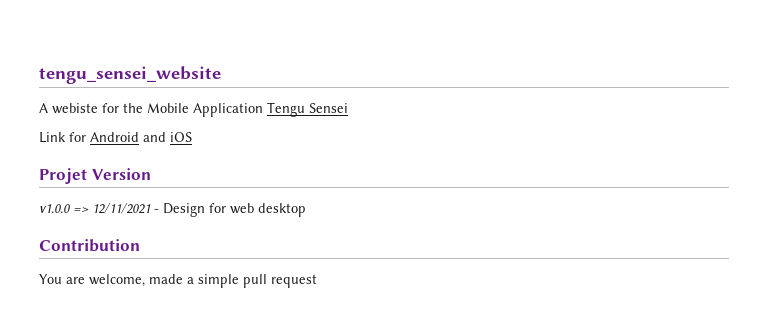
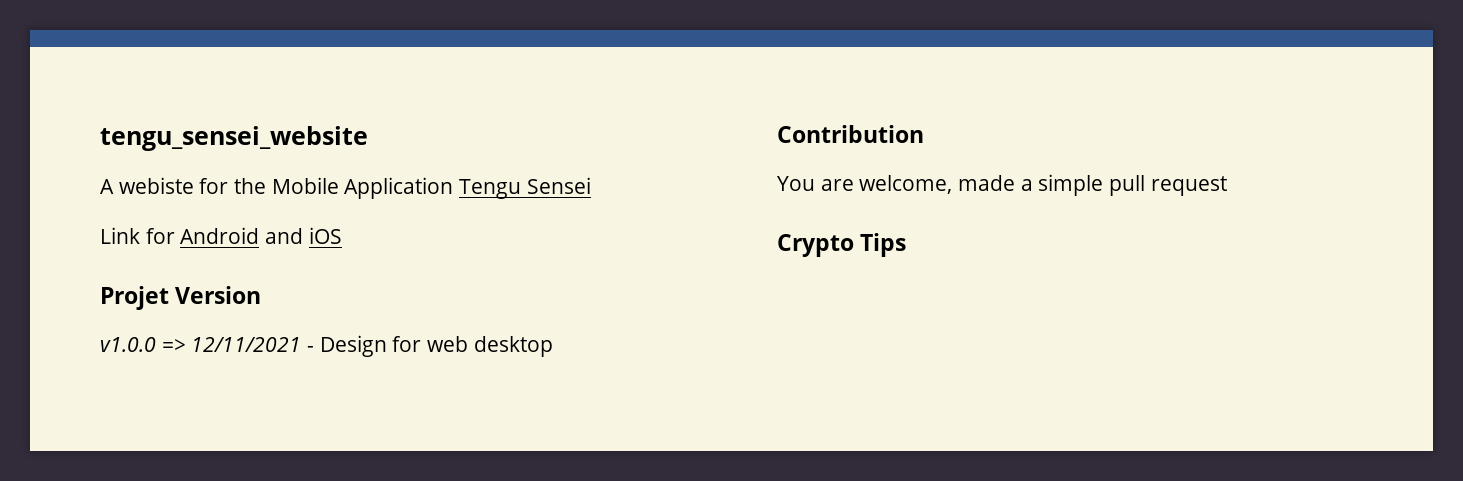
+ Crypto Tips

